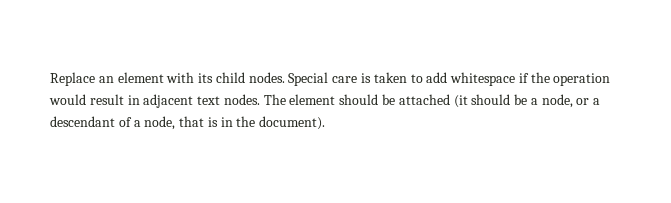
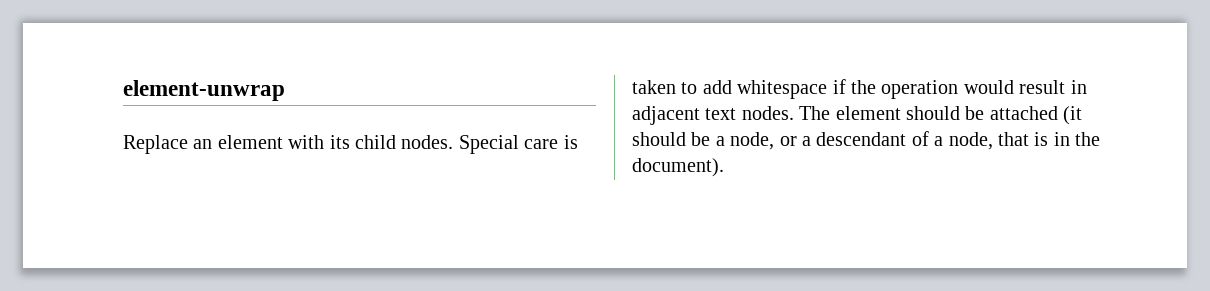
+ element-unwrap

